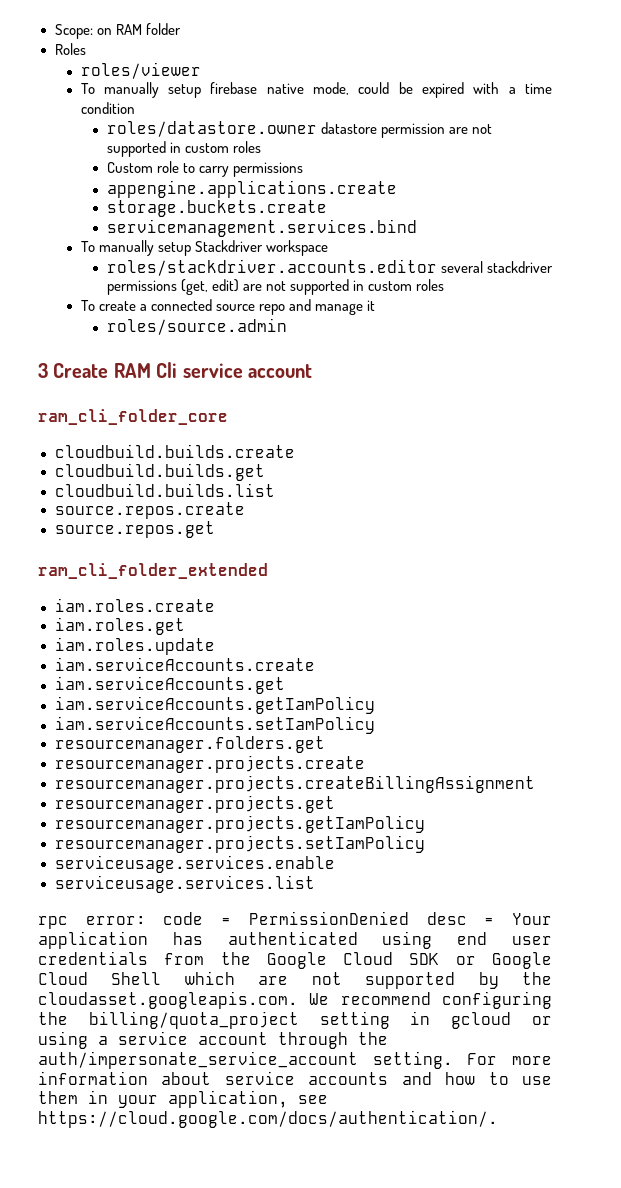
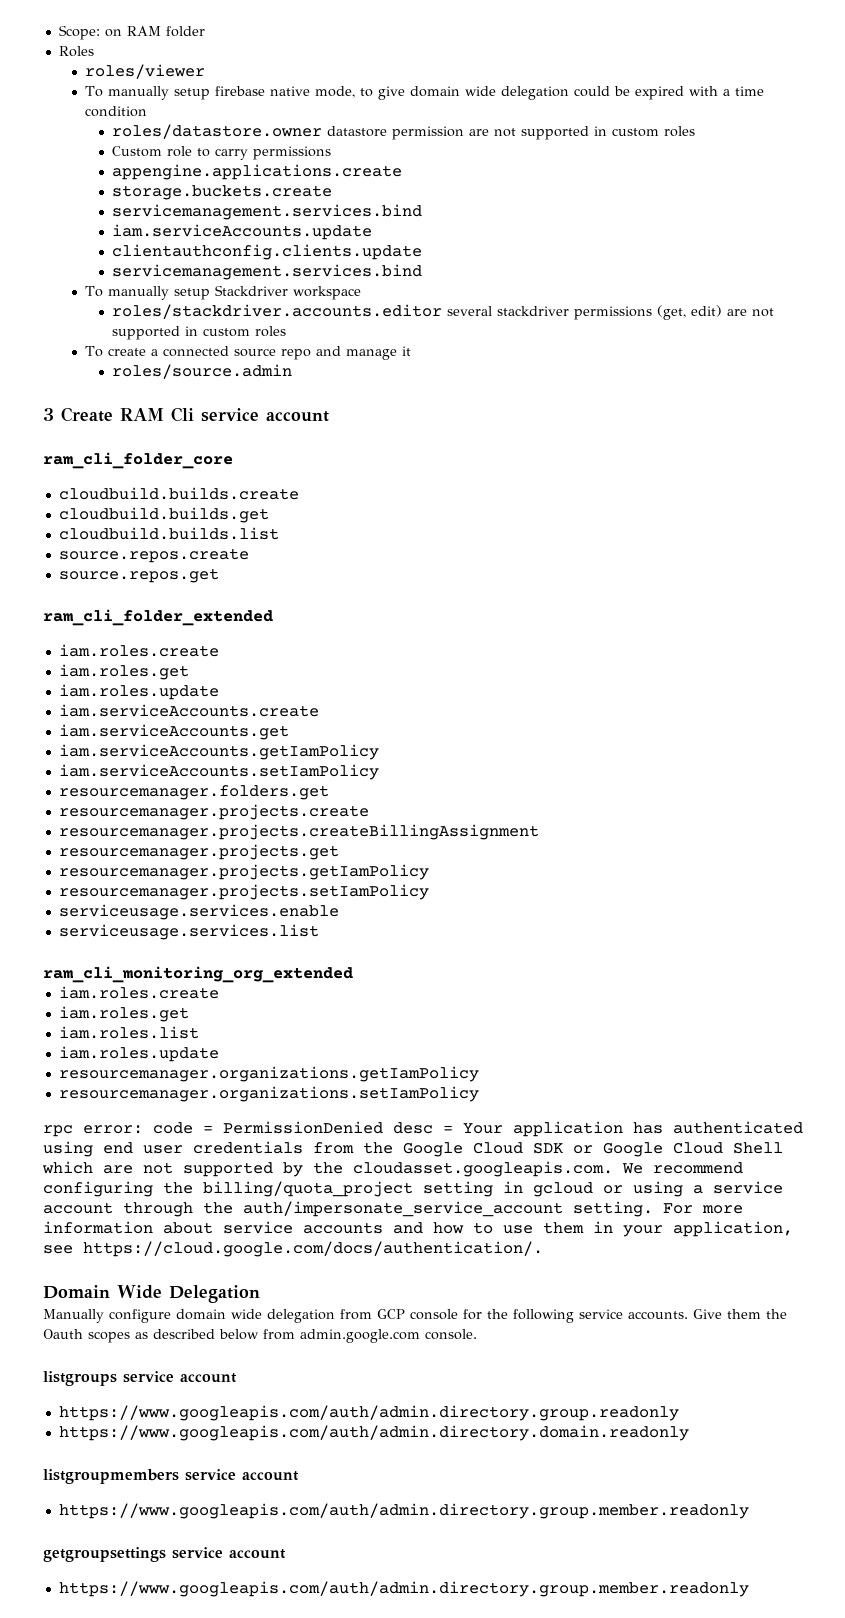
- To manually setup firebase native mode, could be expired with a time condition
+ To manually setup firebase native mode, to give domain wide delegation could be expired with a time condition
+ iam.serviceAccounts.update
+ clientauthconfig.clients.update
+ servicemanagement.services.bind
+ ram_cli_monitoring_org_extended
+ iam.roles.create
+ iam.roles.get
+ iam.roles.list
+ iam.roles.update
+ resourcemanager.organizations.getIamPolicy
+ resourcemanager.organizations.setIamPolicy
+ Domain Wide Delegation
+ Manually configure domain wide delegation from GCP console for the following service accounts. Give them the Oauth scopes as described below from admin.google.com console.
+ listgroups service account
+ https://www.googleapis.com/auth/admin.directory.group.readonly
+ https://www.googleapis.com/auth/admin.directory.domain.readonly
+ listgroupmembers service account
+ https://www.googleapis.com/auth/admin.directory.group.member.readonly
+ getgroupsettings service account
+ https://www.googleapis.com/auth/admin.directory.group.member.readonly

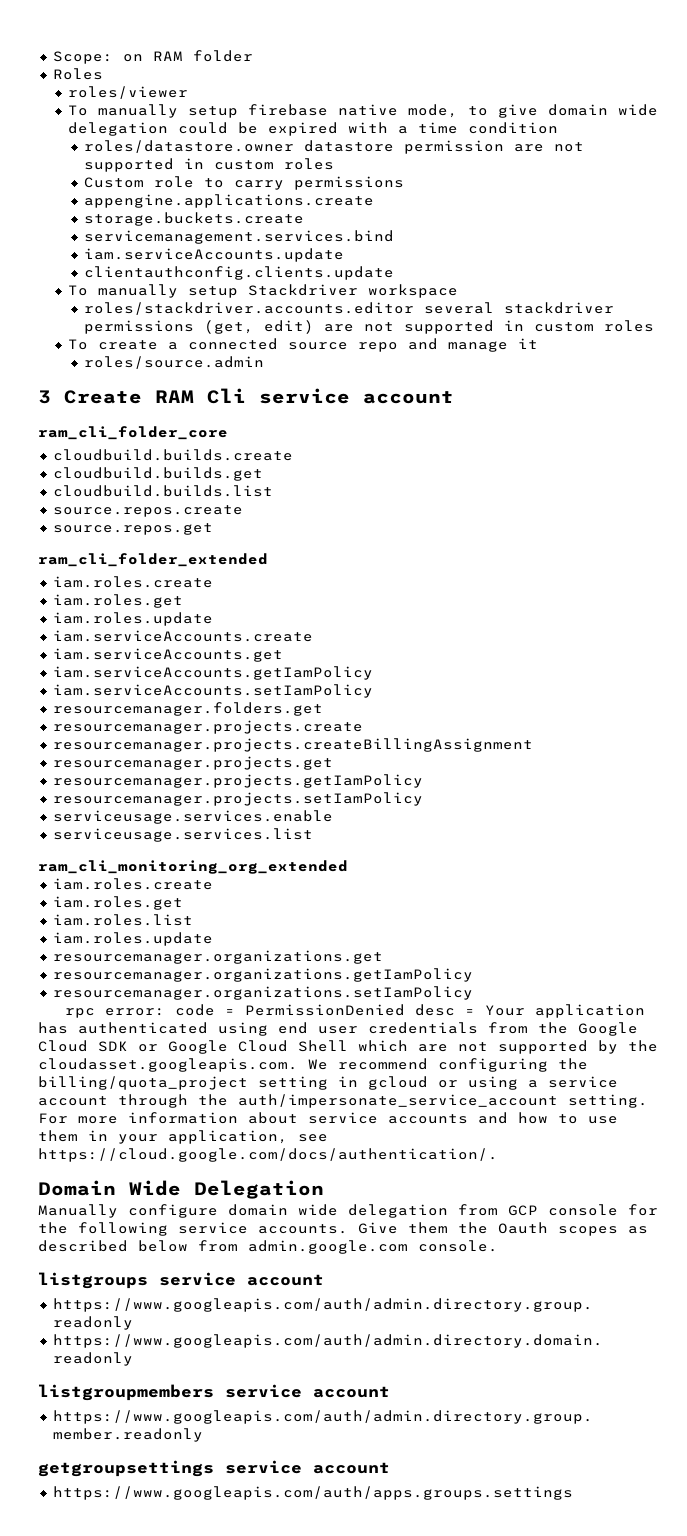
  clientauthconfig.clients.update
- servicemanagement.services.bind
+ resourcemanager.organizations.get
  getgroupsettings service account
- https://www.googleapis.com/auth/admin.directory.group.member.readonly
+ https://www.googleapis.com/auth/apps.groups.settings

